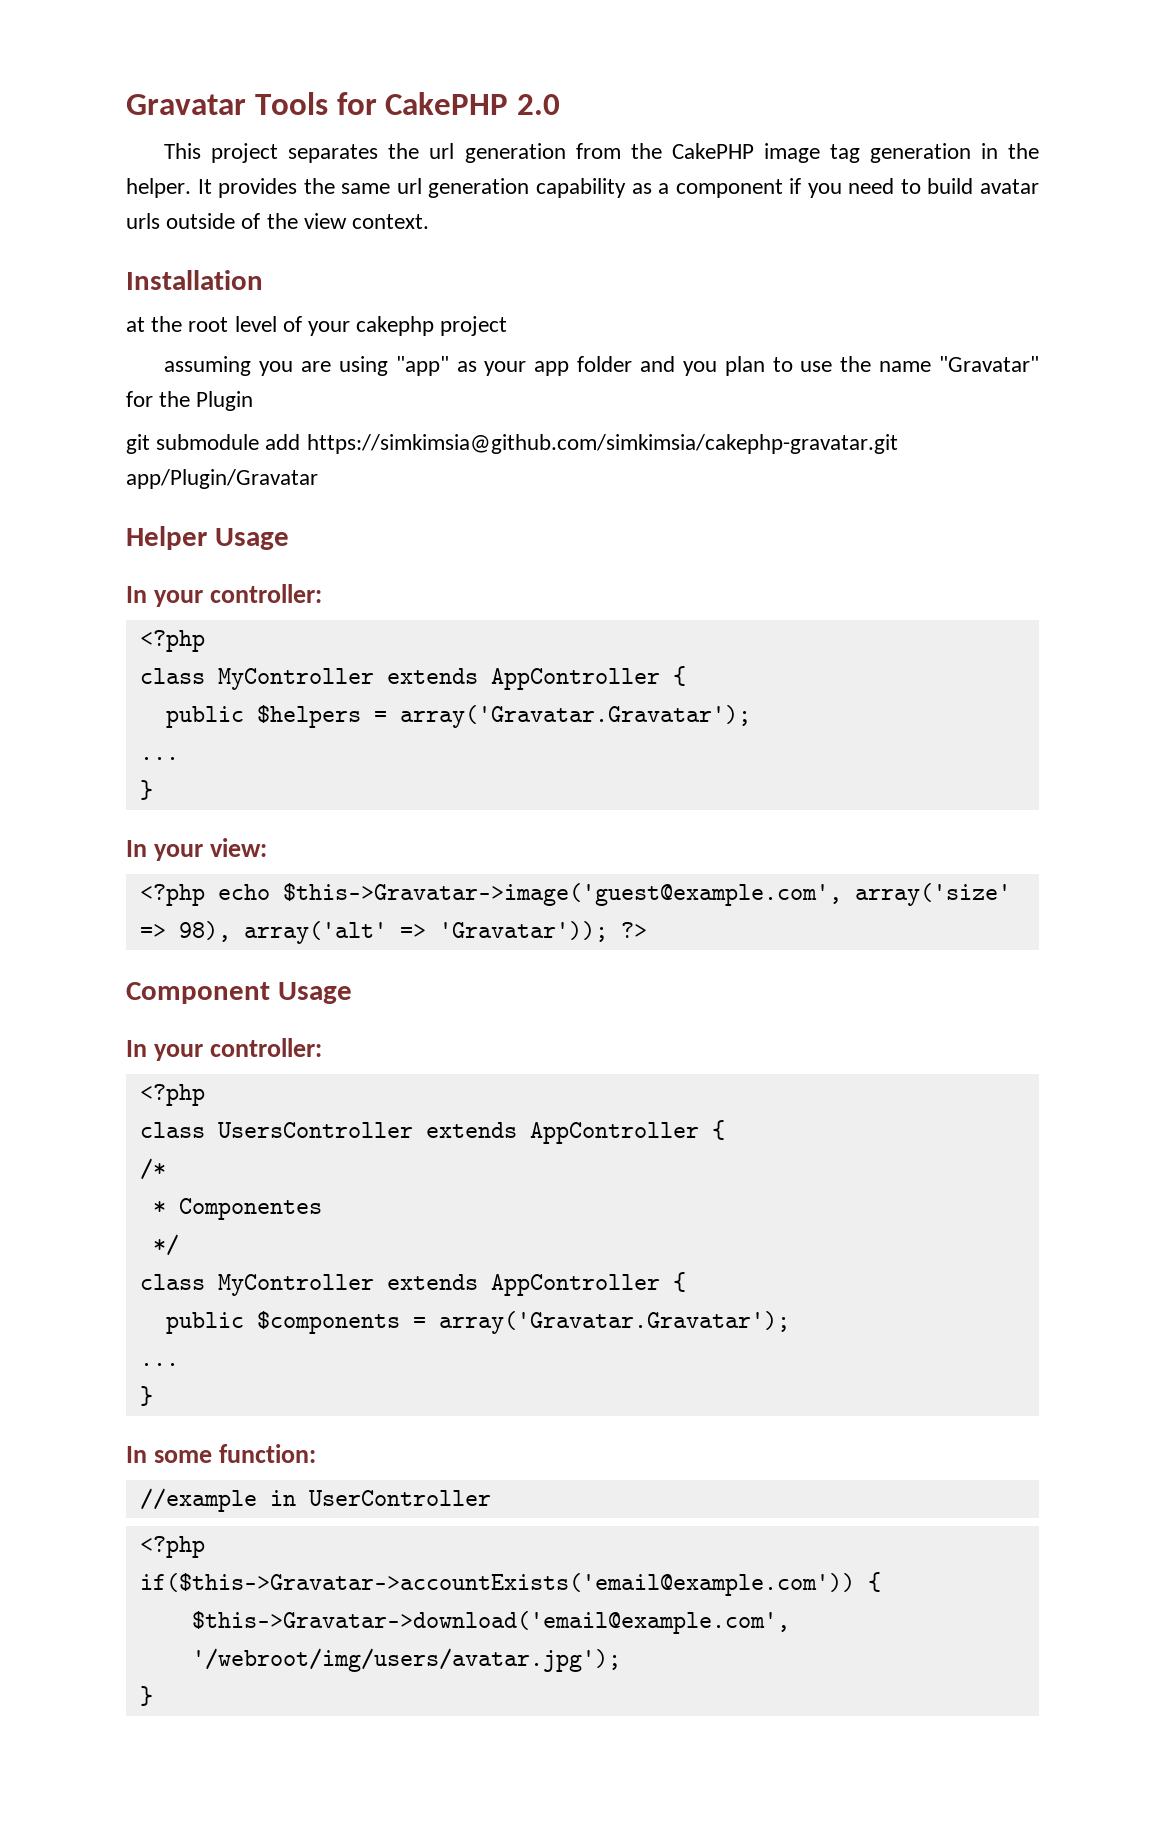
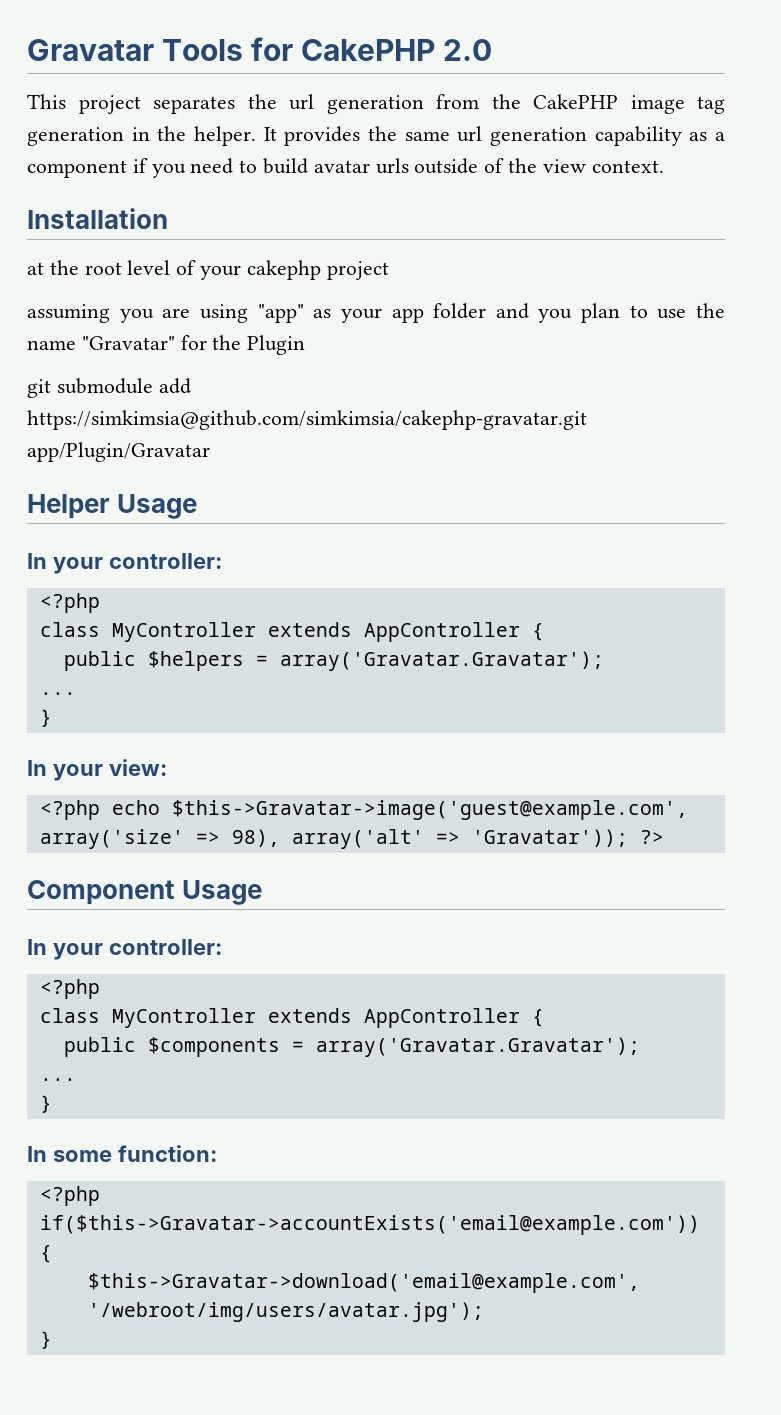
- class UsersController extends AppController {
- /*
- * Componentes
- */
- //example in UserController

